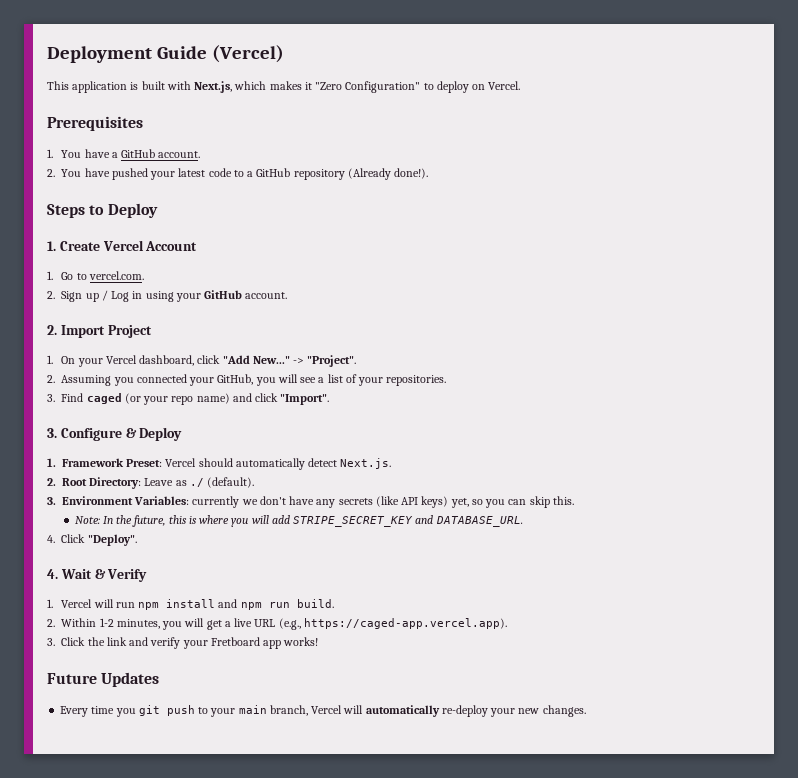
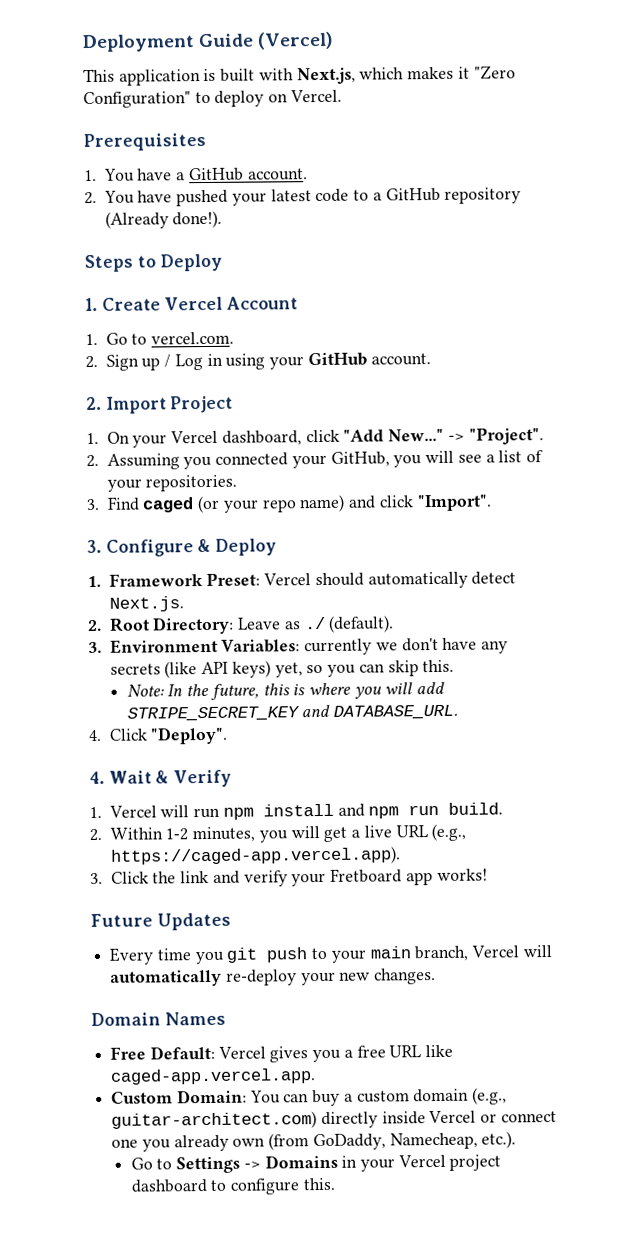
+ Domain Names
+ Free Default: Vercel gives you a free URL like caged-app.vercel.app.
+ Custom Domain: You can buy a custom domain (e.g., guitar-architect.com) directly inside Vercel or connect one you already own (from GoDaddy, Namecheap, etc.).
+ Go to Settings -> Domains in your Vercel project dashboard to configure this.

